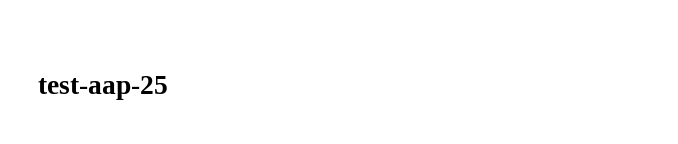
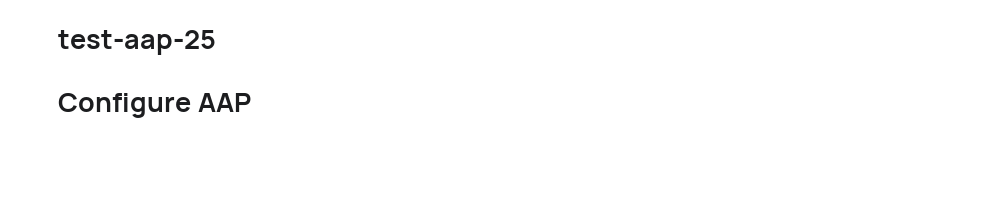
+ Configure AAP

